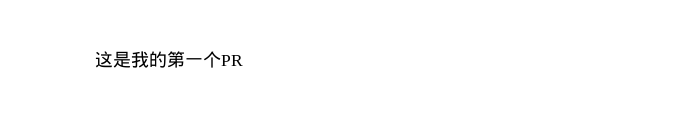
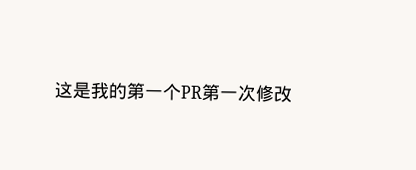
- 这是我的第一个PR
+ 这是我的第一个PR第一次修改

